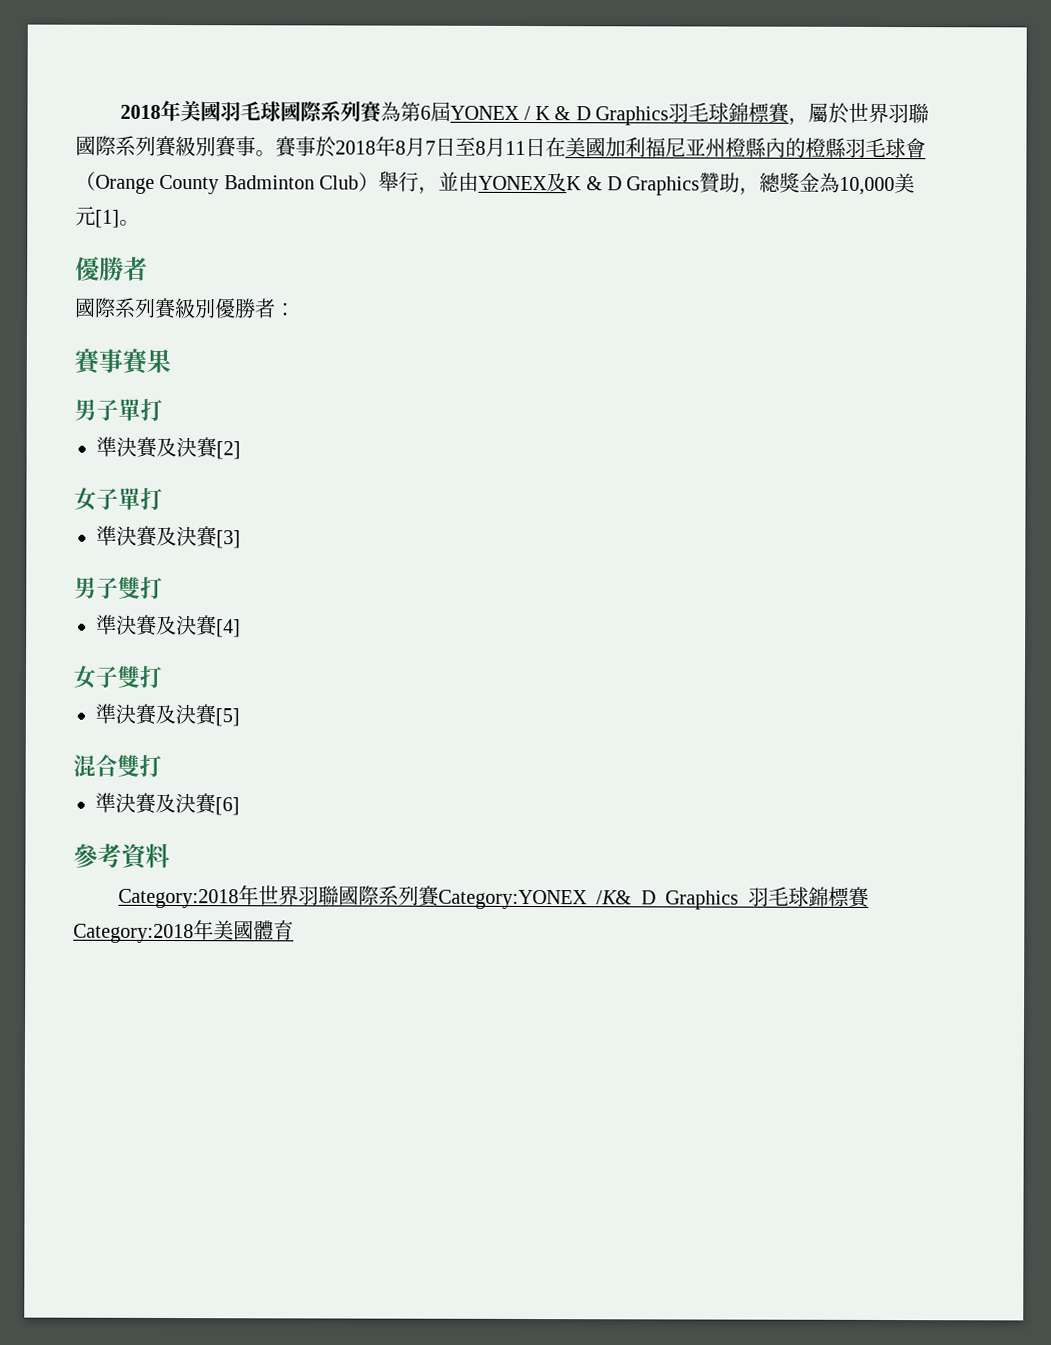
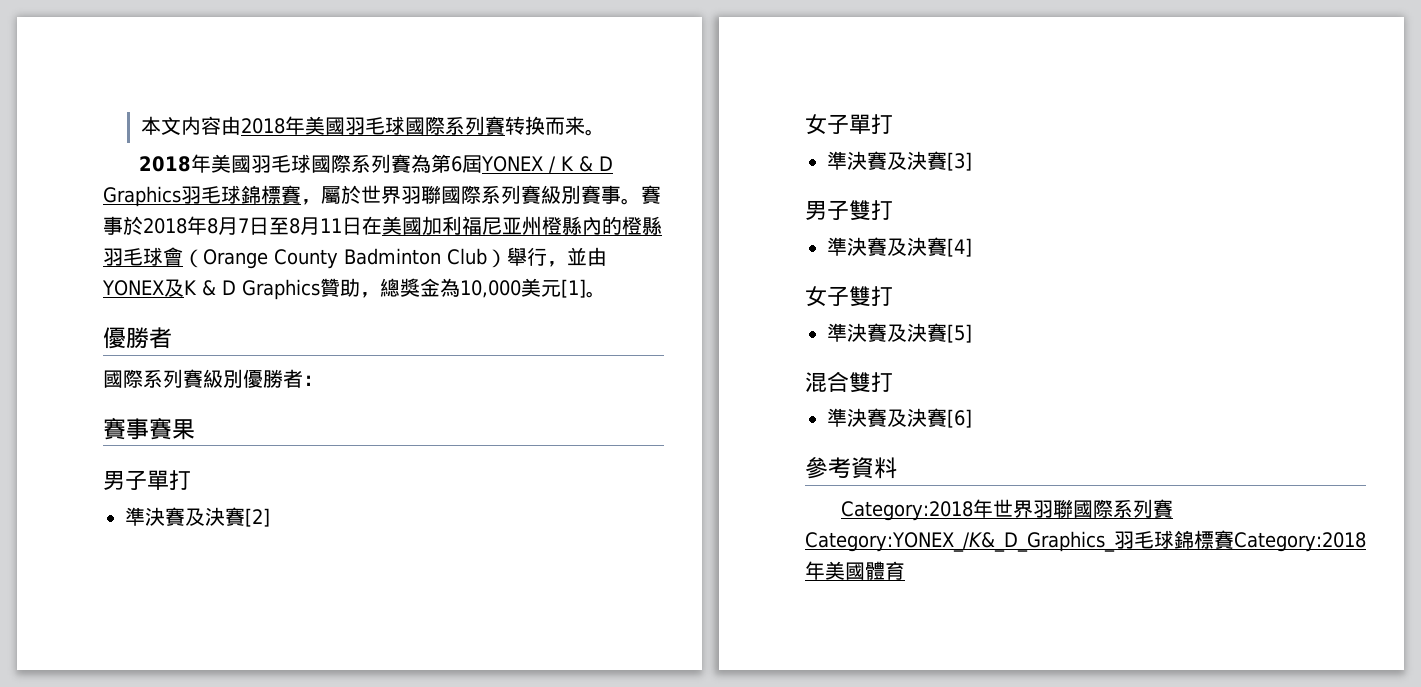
+ 本文内容由2018年美國羽毛球國際系列賽转换而来。

